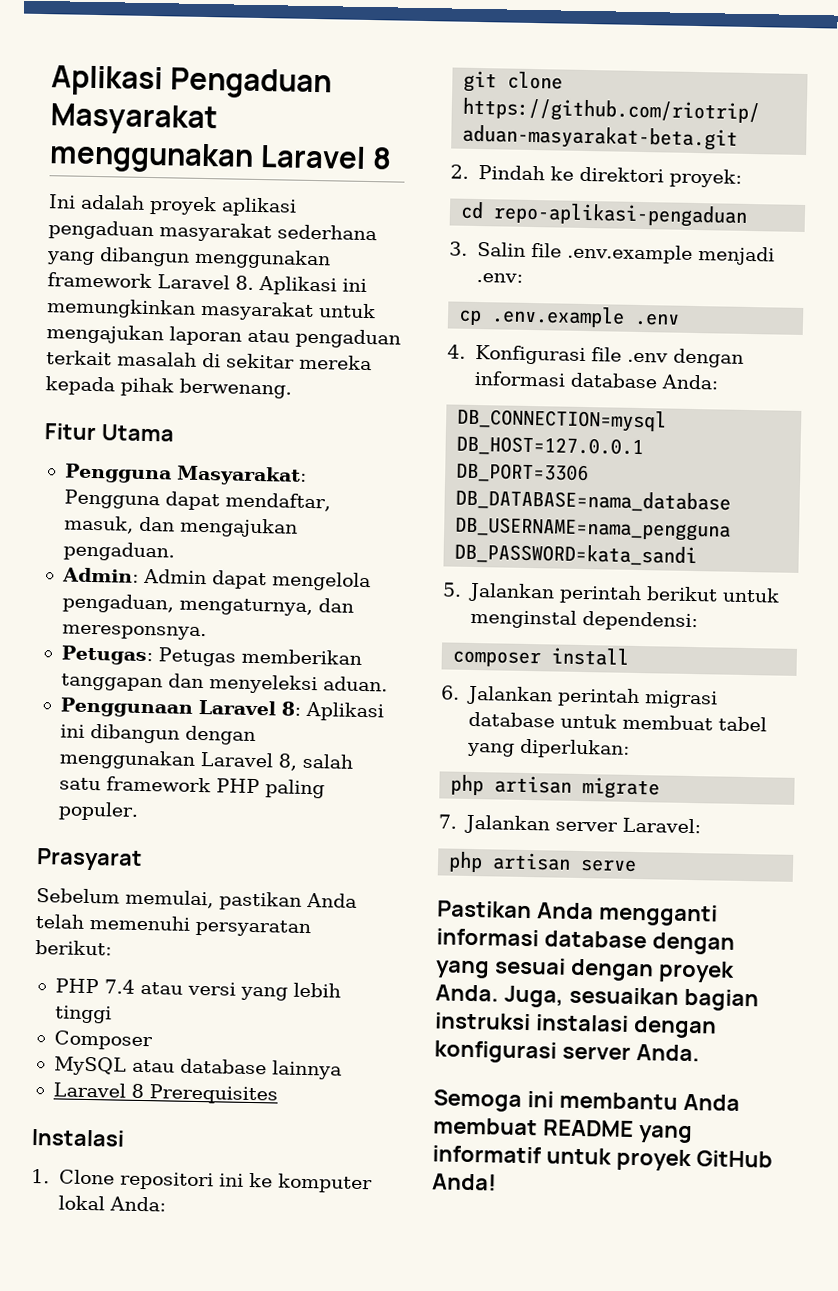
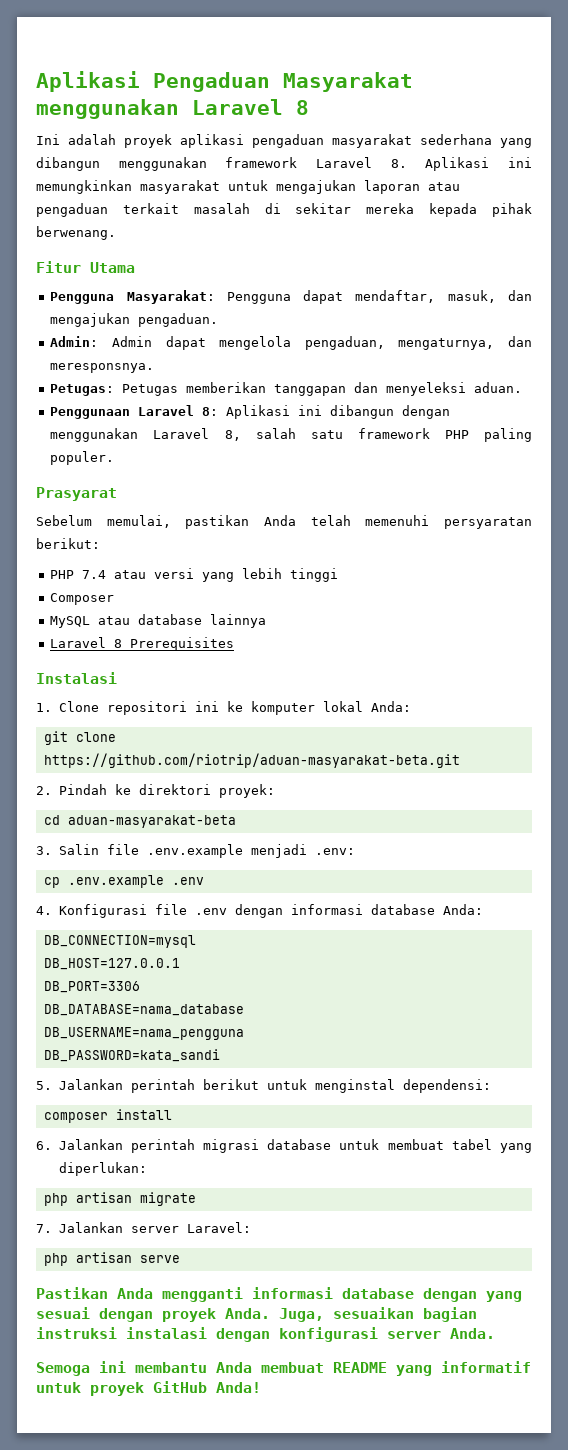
- cd repo-aplikasi-pengaduan
+ cd aduan-masyarakat-beta

